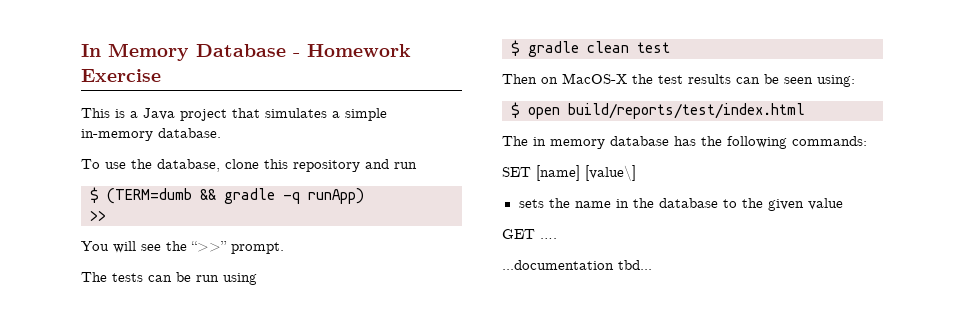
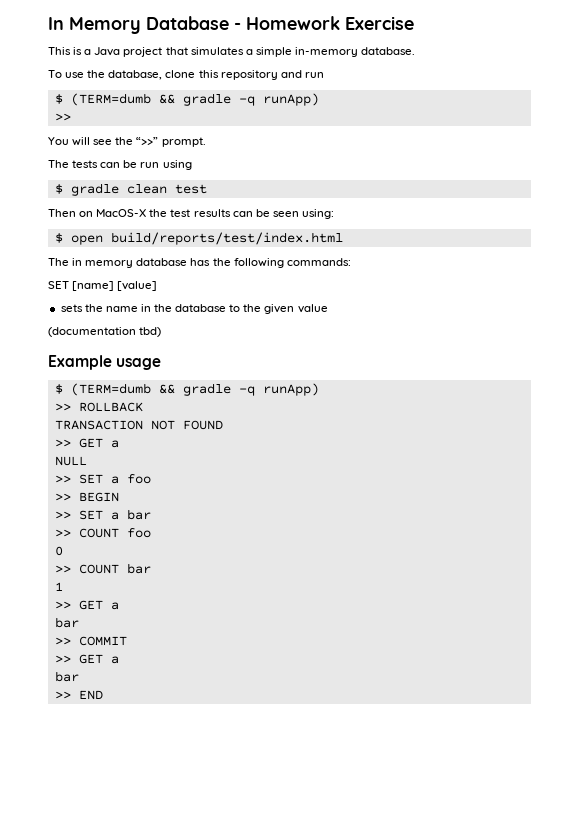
- SET [name] [value\]
+ SET [name] [value]
- GET ….
- ...documentation tbd...
+ (documentation tbd)
+ Example usage
+ $ (TERM=dumb && gradle -q runApp)
+ >> ROLLBACK
+ TRANSACTION NOT FOUND
+ >> GET a
+ NULL
+ >> SET a foo
+ >> BEGIN
+ >> SET a bar
+ >> COUNT foo
+ 0
+ >> COUNT bar
+ 1
+ >> GET a
+ bar
+ >> COMMIT
+ >> GET a
+ bar
+ >> END

